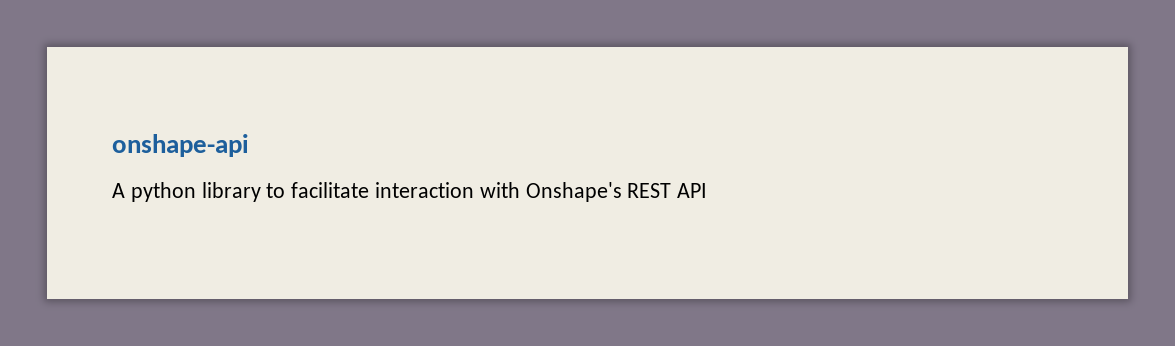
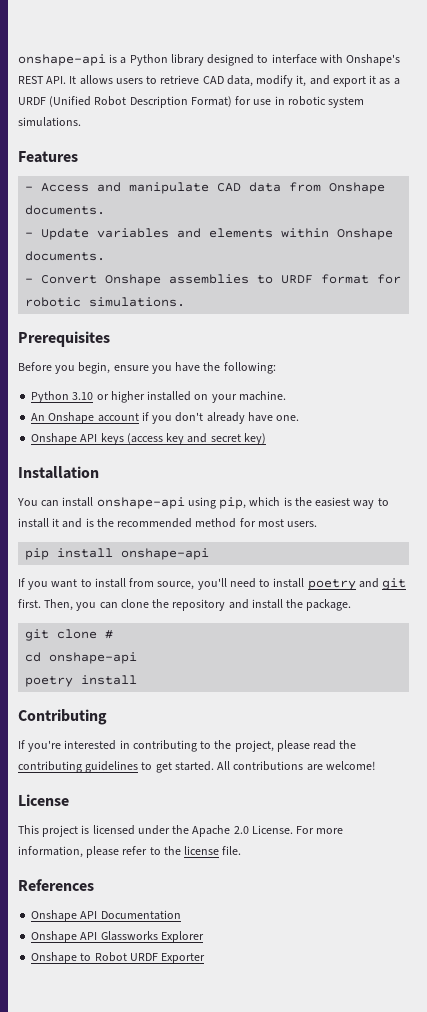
- onshape-api
- A python library to facilitate interaction with Onshape's REST API
+ onshape-api is a Python library designed to interface with Onshape's REST API. It allows users to retrieve CAD data, modify it, and export it as a URDF (Unified Robot Description Format) for use in robotic system simulations.
+ Features
+ - Access and manipulate CAD data from Onshape documents.
+ - Update variables and elements within Onshape documents.
+ - Convert Onshape assemblies to URDF format for robotic simulations.
+ Prerequisites
+ Before you begin, ensure you have the following:
+ Python 3.10 or higher installed on your machine.
+ An Onshape account if you don't already have one.
+ Onshape API keys (access key and secret key)
+ Installation
+ You can install onshape-api using pip, which is the easiest way to install it and is the recommended method for most users.
+ pip install onshape-api
+ If you want to install from source, you'll need to install poetry and git first. Then, you can clone the repository and install the package.
+ git clone #
+ cd onshape-api
+ poetry install
+ Contributing
+ If you're interested in contributing to the project, please read the contributing guidelines to get started. All contributions are welcome!
+ License
+ This project is licensed under the Apache 2.0 License. For more information, please refer to the license file.
+ References
+ Onshape API Documentation
+ Onshape API Glassworks Explorer
+ Onshape to Robot URDF Exporter

